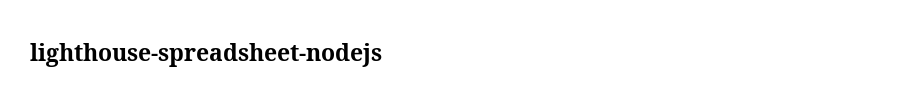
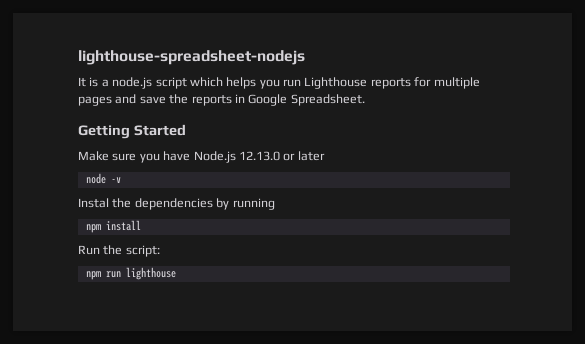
+ It is a node.js script which helps you run Lighthouse reports for multiple pages and save the reports in Google Spreadsheet.
+ Getting Started
+ Make sure you have Node.js 12.13.0 or later
+ node -v
+ Instal the dependencies by running
+ npm install
+ Run the script:
+ npm run lighthouse

